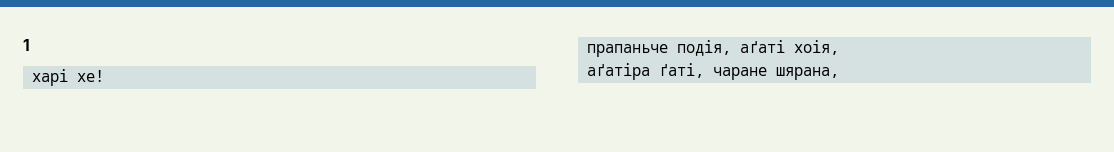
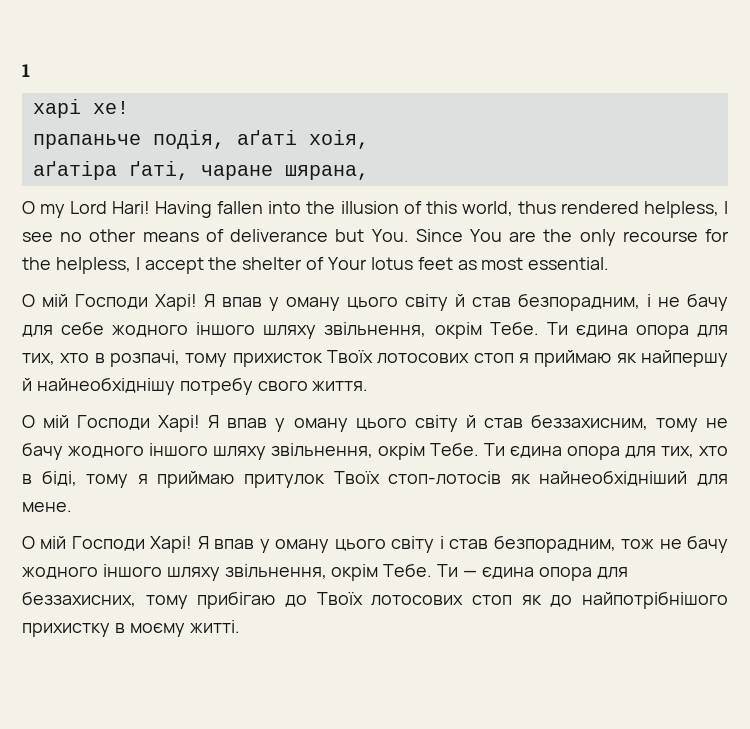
+ O my Lord Hari! Having fallen into the illusion of this world, thus rendered helpless, I see no other means of deliverance but You. Since You are the only recourse for the helpless, I accept the shelter of Your lotus feet as most essential.
+ О мій Господи Харі! Я впав у оману цього світу й став безпорадним, і не бачу для себе жодного іншого шляху звільнення, окрім Тебе. Ти єдина опора для тих, хто в розпачі, тому прихисток Твоїх лотосових стоп я приймаю як найпершу й найнеобхіднішу потребу свого життя.
+ О мій Господи Харі! Я впав у оману цього світу й став беззахисним, тому не бачу жодного іншого шляху звільнення, окрім Тебе. Ти єдина опора для тих, хто в біді, тому я приймаю притулок Твоїх стоп-лотосів як найнеобхідніший для мене.
+ О мій Господи Харі! Я впав у оману цього світу і став безпорадним, тож не бачу жодного іншого шляху звільнення, окрім Тебе. Ти — єдина опора для беззахисних, тому прибігаю до Твоїх лотосових стоп як до найпотрібнішого прихистку в моєму житті.

